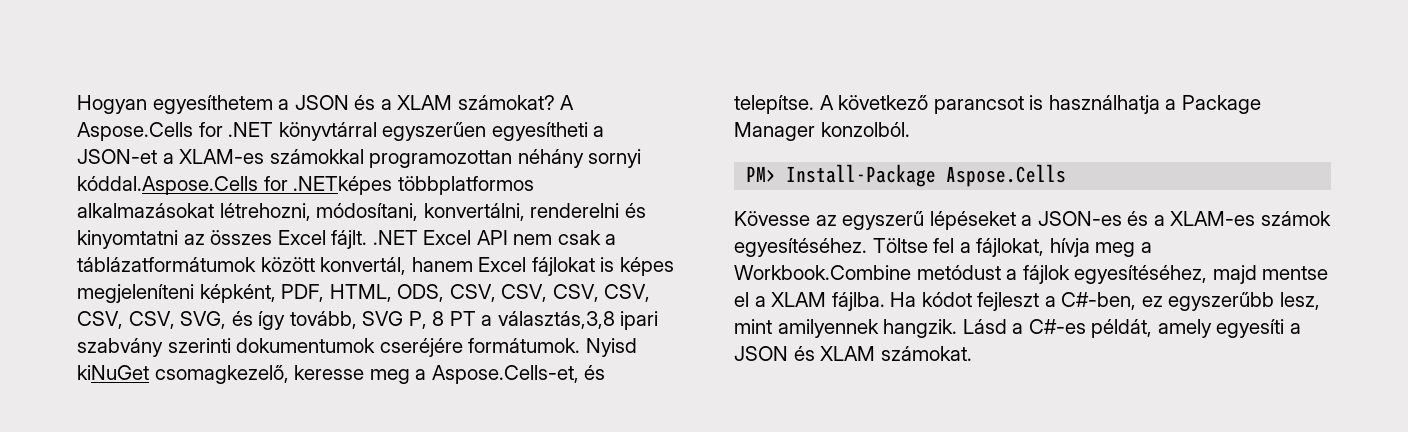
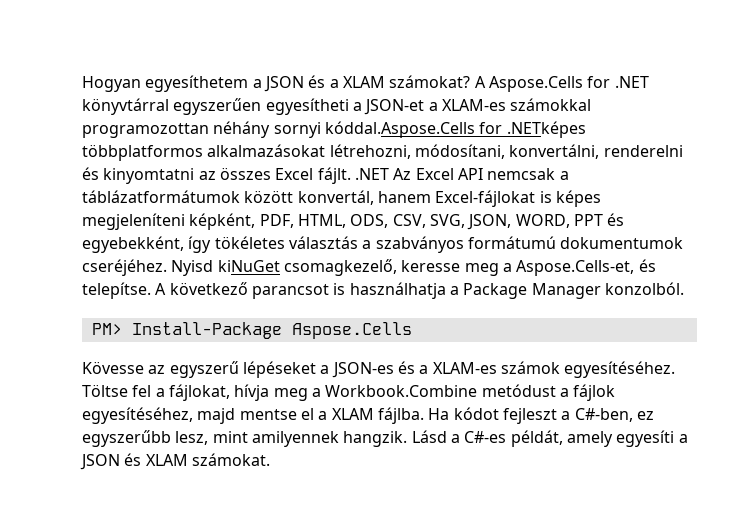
- A Aspose.Cells for .NET könyvtárral egyszerűen egyesítheti a JSON-et a XLAM-es számokkal programozottan néhány sornyi kóddal.Aspose.Cells for .NETképes többplatformos alkalmazásokat létrehozni, módosítani, konvertálni, renderelni és kinyomtatni az összes Excel fájlt. .NET Excel API nem csak a táblázatformátumok között konvertál, hanem Excel fájlokat is képes megjeleníteni képként, PDF, HTML, ODS, CSV, CSV, CSV, CSV, CSV, CSV, SVG, és így tovább, SVG P, 8 PT a választás,3,8 ipari szabvány szerinti dokumentumok cseréjére formátumok.
+ A Aspose.Cells for .NET könyvtárral egyszerűen egyesítheti a JSON-et a XLAM-es számokkal programozottan néhány sornyi kóddal.Aspose.Cells for .NETképes többplatformos alkalmazásokat létrehozni, módosítani, konvertálni, renderelni és kinyomtatni az összes Excel fájlt. .NET Az Excel API nemcsak a táblázatformátumok között konvertál, hanem Excel-fájlokat is képes megjeleníteni képként, PDF, HTML, ODS, CSV, SVG, JSON, WORD, PPT és egyebekként, így tökéletes választás a szabványos formátumú dokumentumok cseréjéhez.

